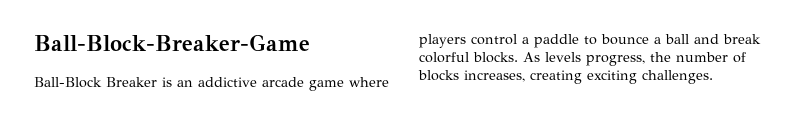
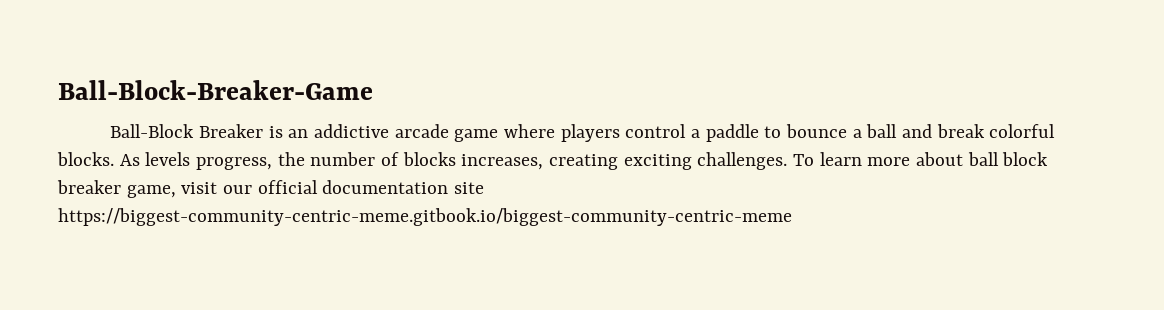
+ To learn more about ball block breaker game, visit our official documentation site https://biggest-community-centric-meme.gitbook.io/biggest-community-centric-meme

